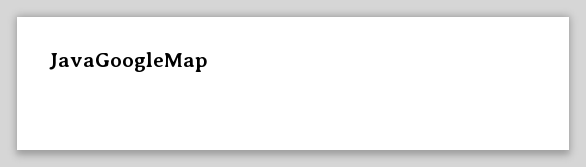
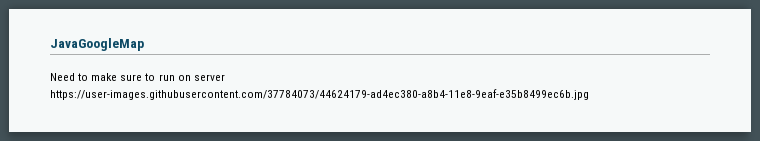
+ Need to make sure to run on server https://user-images.githubusercontent.com/37784073/44624179-ad4ec380-a8b4-11e8-9eaf-e35b8499ec6b.jpg

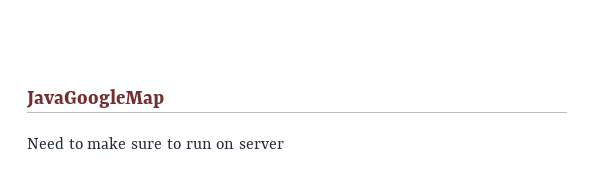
- Need to make sure to run on server https://user-images.githubusercontent.com/37784073/44624179-ad4ec380-a8b4-11e8-9eaf-e35b8499ec6b.jpg
+ Need to make sure to run on server

